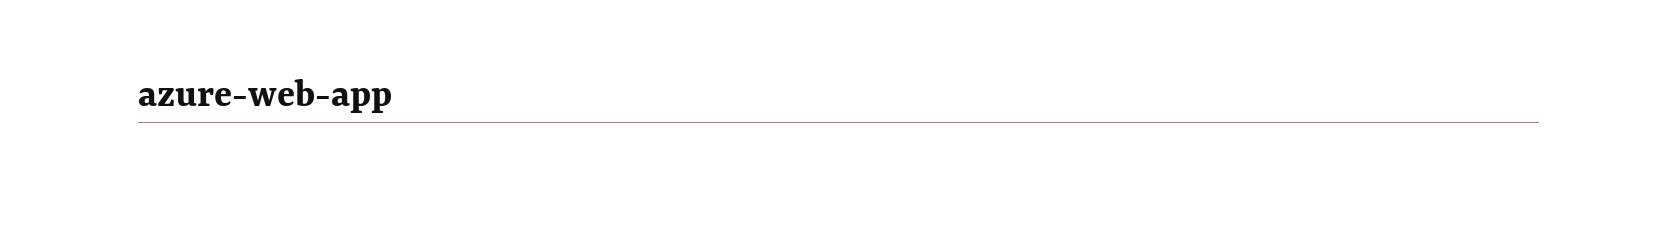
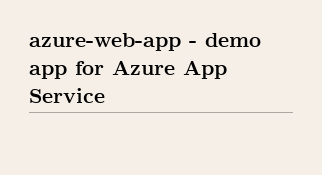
- azure-web-app
+ azure-web-app - demo app for Azure App Service

